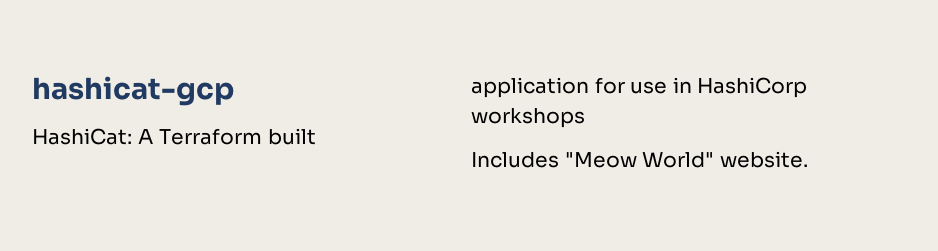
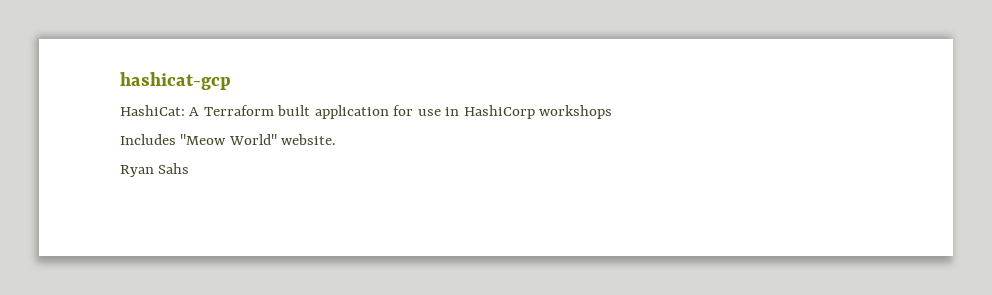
+ Ryan Sahs

